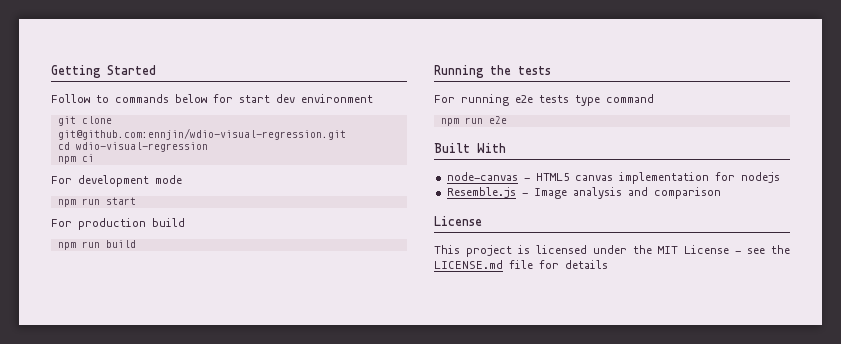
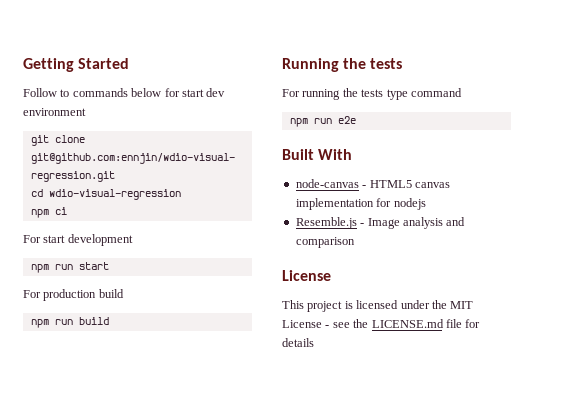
- For development mode
+ For start development
- For running e2e tests type command
+ For running the tests type command

